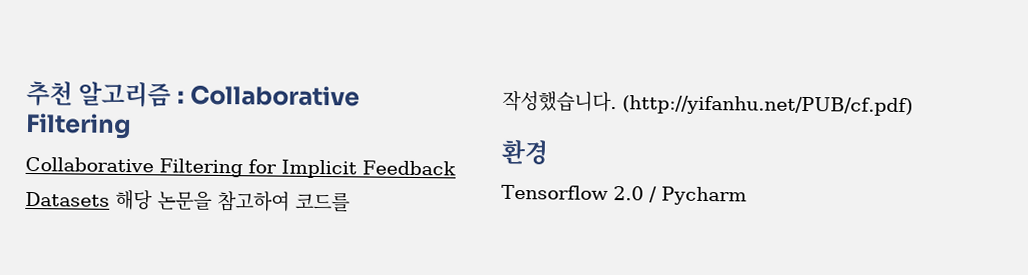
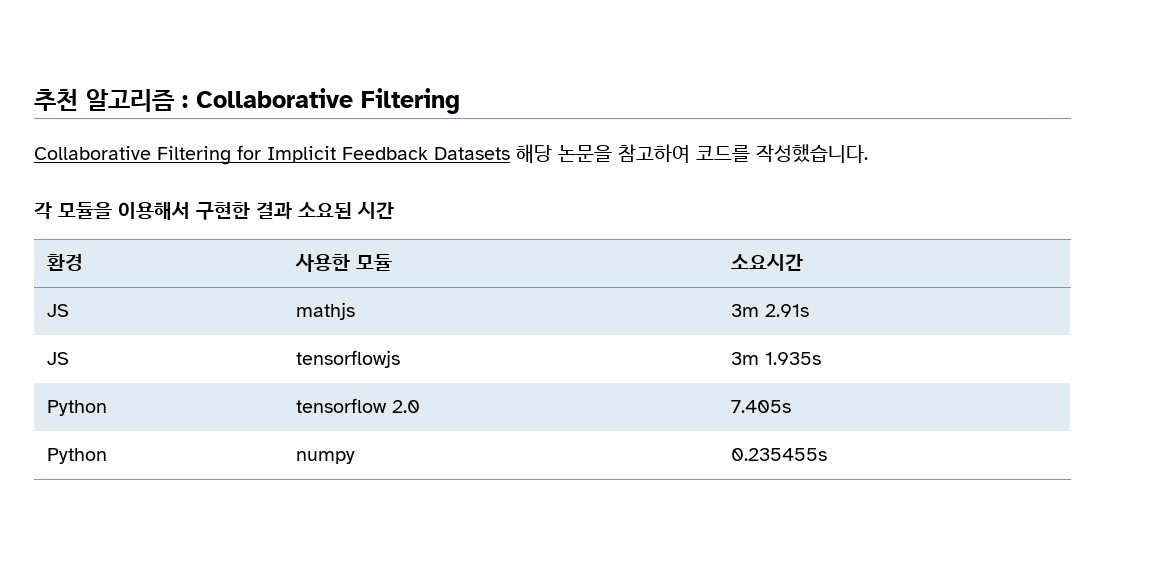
- Collaborative Filtering for Implicit Feedback Datasets 해당 논문을 참고하여 코드를 작성했습니다. (http://yifanhu.net/PUB/cf.pdf)
- 환경
- Tensorflow 2.0 / Pycharm
+ Collaborative Filtering for Implicit Feedback Datasets 해당 논문을 참고하여 코드를 작성했습니다.
+ 각 모듈을 이용해서 구현한 결과 소요된 시간
+ 환경 | 사용한 모듈 | 소요시간
+ JS | mathjs | 3m 2.91s
+ JS | tensorflowjs | 3m 1.935s
+ Python | tensorflow 2.0 | 7.405s
+ Python | numpy | 0.235455s

